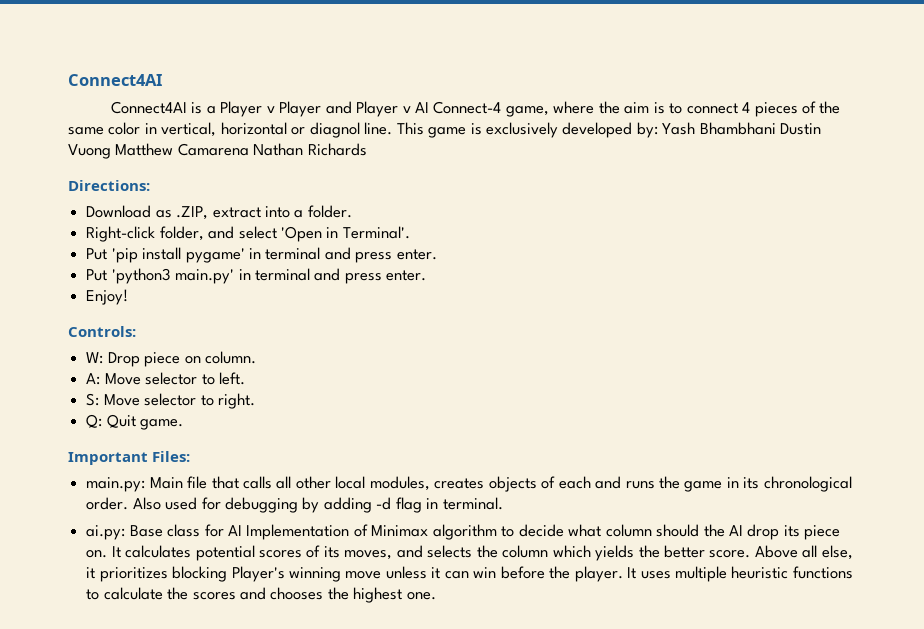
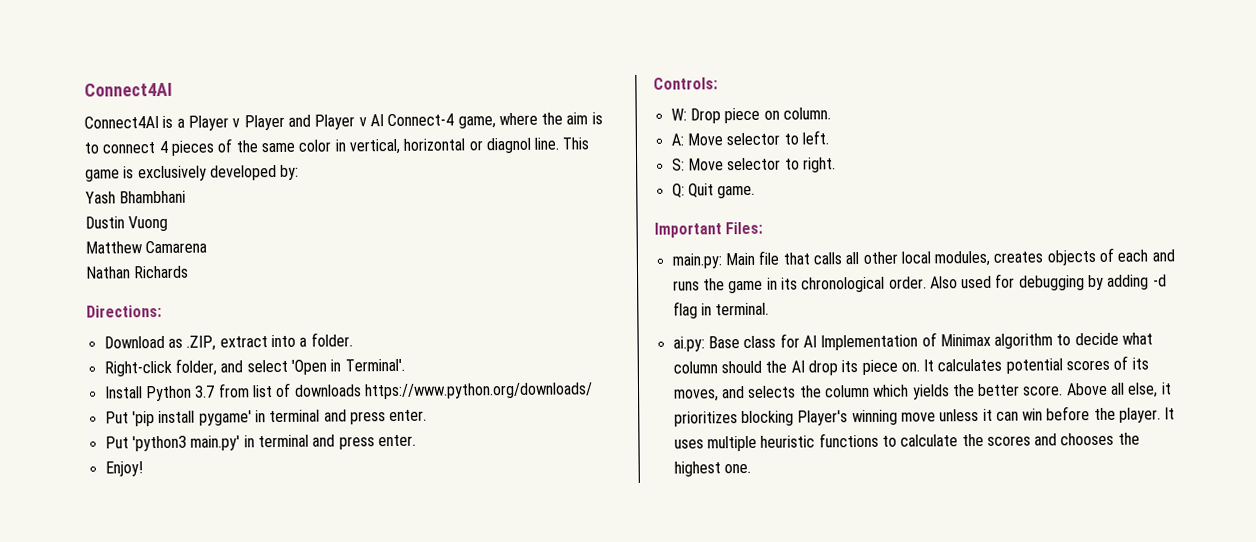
- This game is exclusively developed by: Yash Bhambhani Dustin Vuong Matthew Camarena Nathan Richards
+ This game is exclusively developed by:
+ Yash Bhambhani
+ Dustin Vuong
+ Matthew Camarena
+ Nathan Richards
+ Install Python 3.7 from list of downloads https://www.python.org/downloads/

